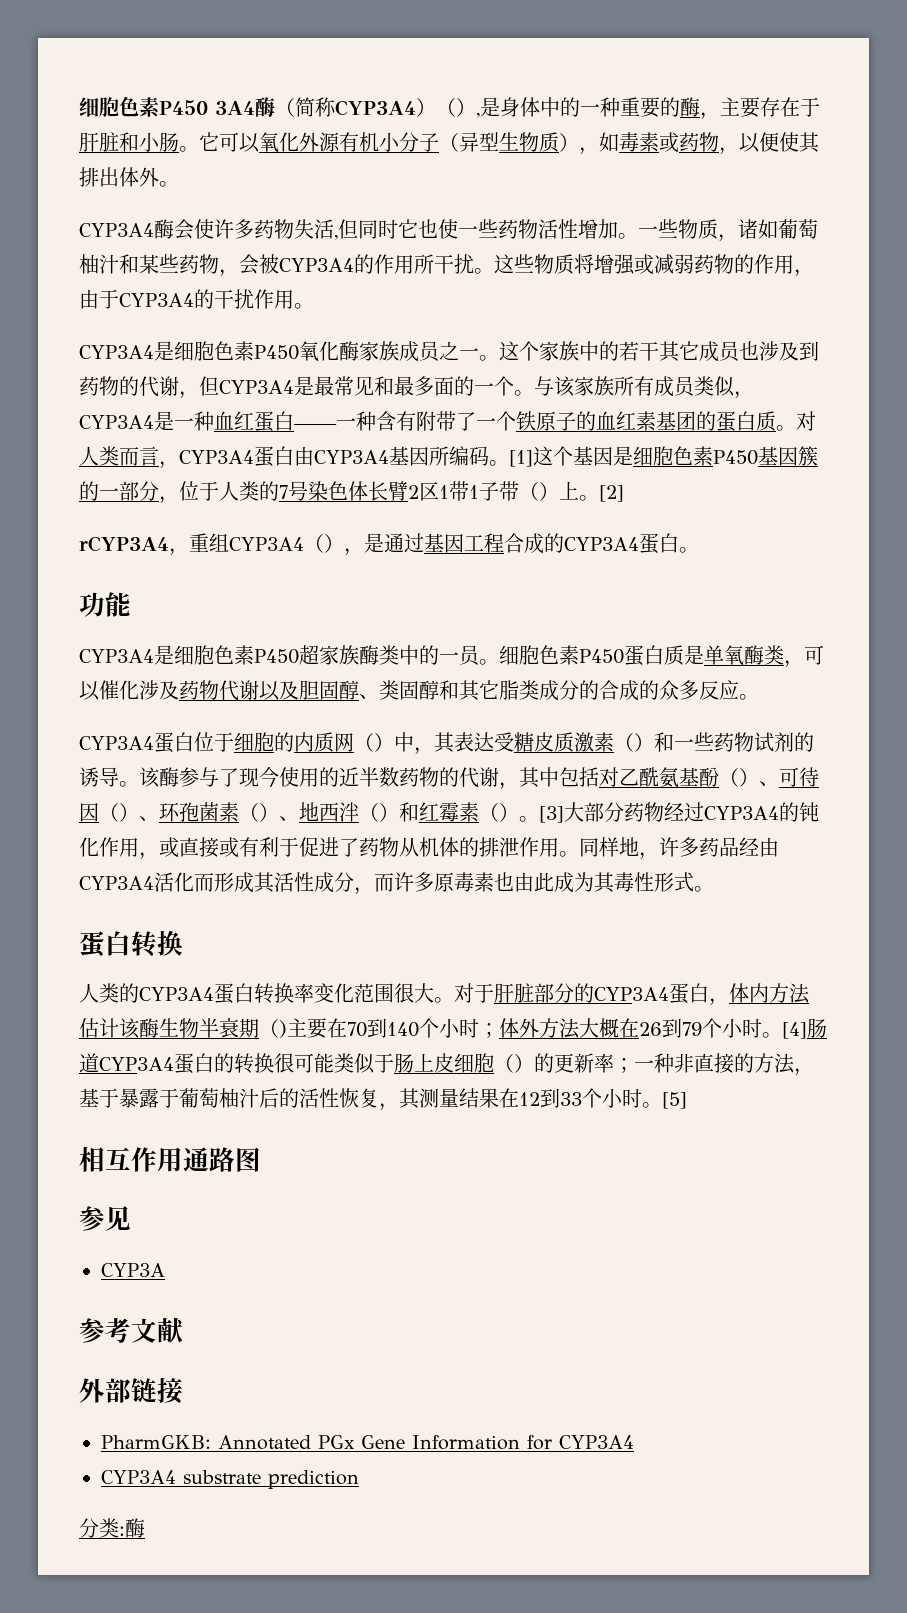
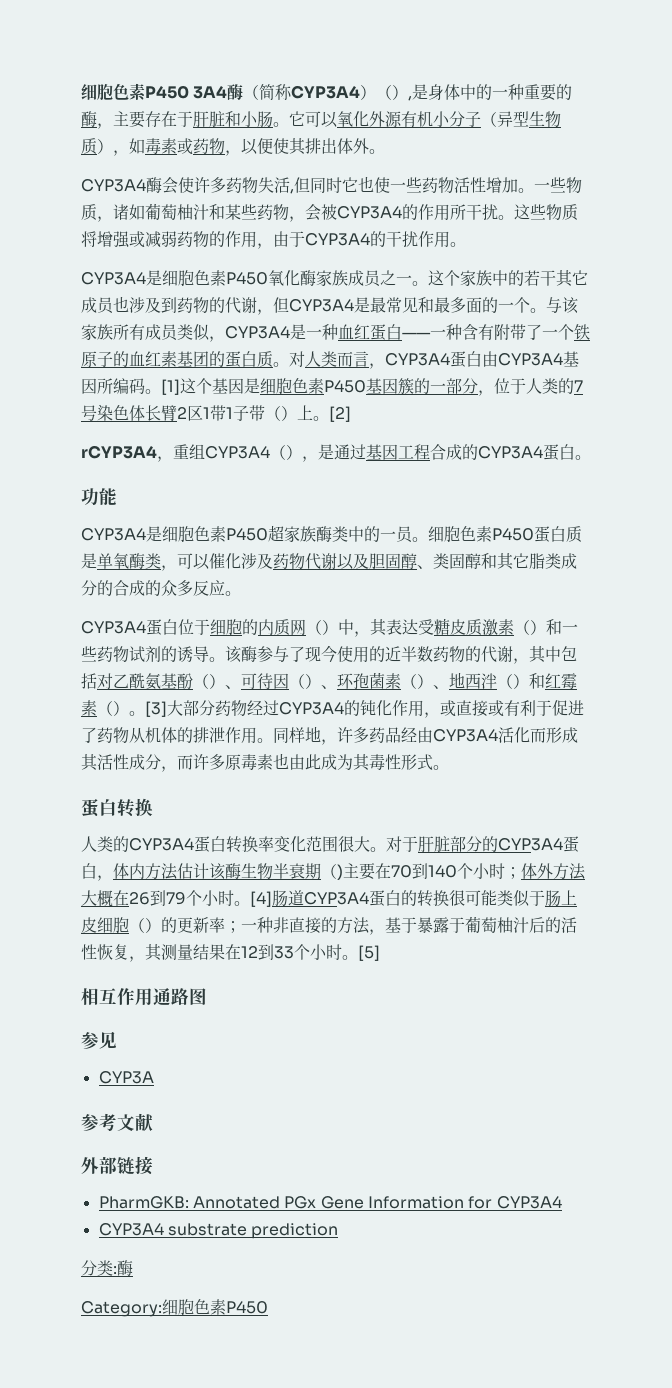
+ Category:细胞色素P450

